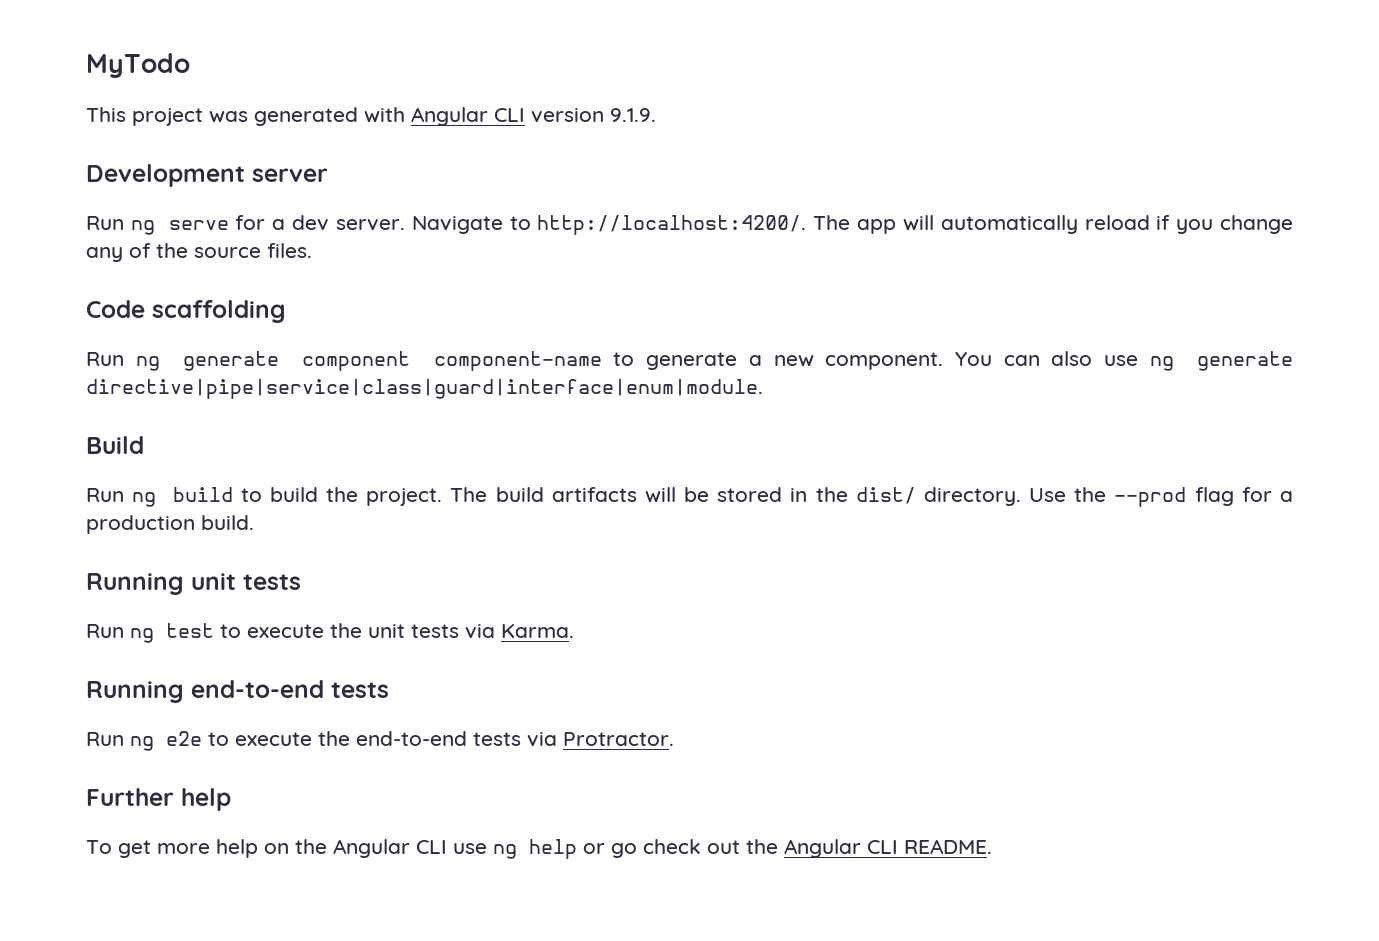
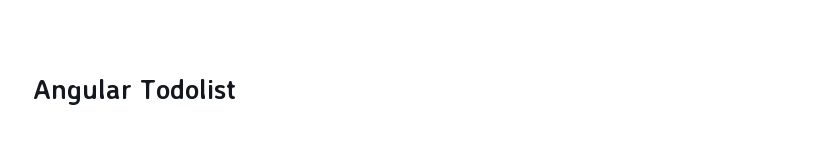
- MyTodo
- This project was generated with Angular CLI version 9.1.9.
- Development server
- Run ng serve for a dev server. Navigate to http://localhost:4200/. The app will automatically reload if you change any of the source files.
- Code scaffolding
- Run ng generate component component-name to generate a new component. You can also use ng generate directive|pipe|service|class|guard|interface|enum|module.
- Build
- Run ng build to build the project. The build artifacts will be stored in the dist/ directory. Use the --prod flag for a production build.
- Running unit tests
- Run ng test to execute the unit tests via Karma.
- Running end-to-end tests
- Run ng e2e to execute the end-to-end tests via Protractor.
- Further help
- To get more help on the Angular CLI use ng help or go check out the Angular CLI README.
+ Angular Todolist

